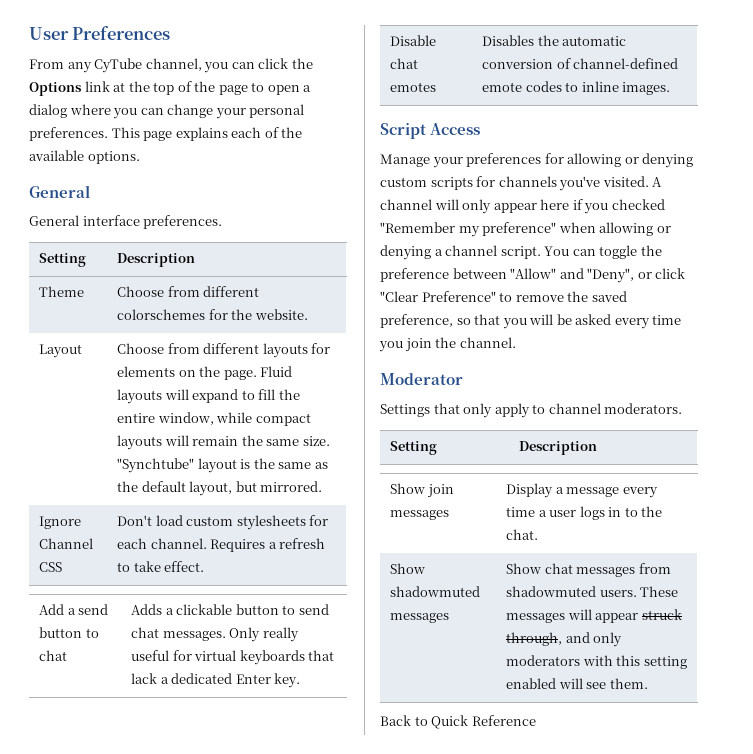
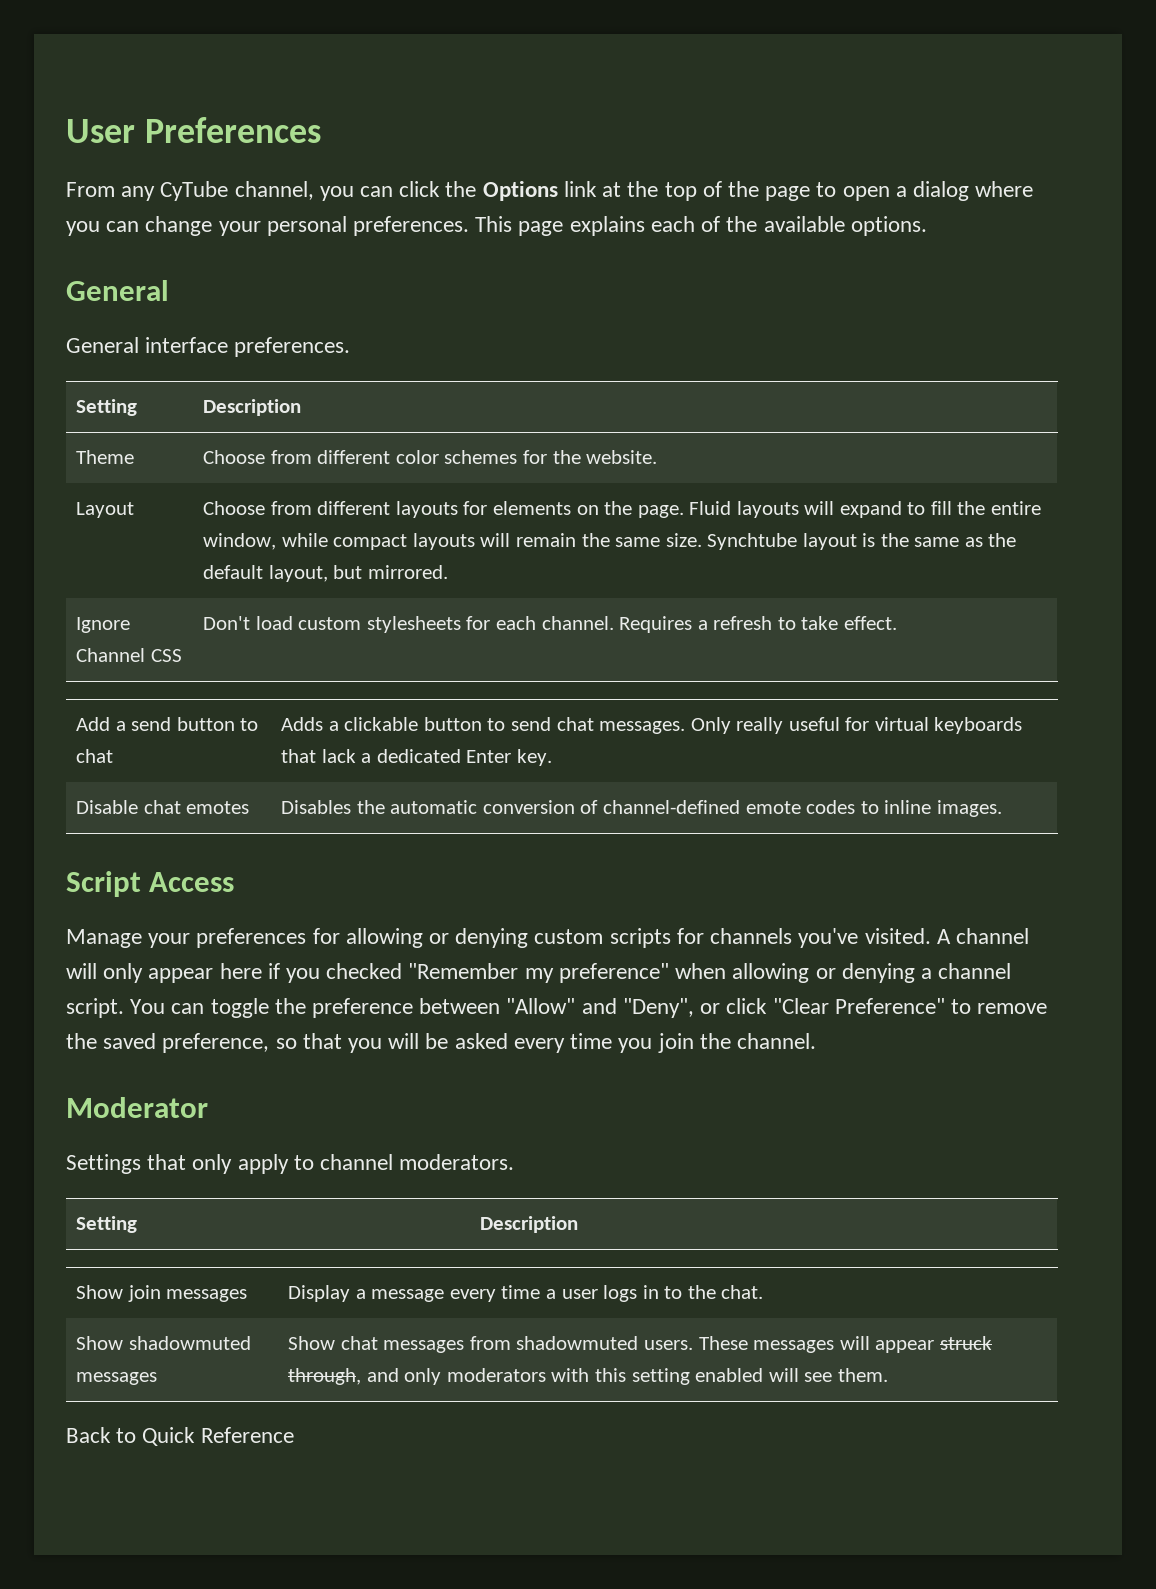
- Theme | Choose from different colorschemes for the website.
+ Theme | Choose from different color schemes for the website.
- Layout | Choose from different layouts for elements on the page. Fluid layouts will expand to fill the entire window, while compact layouts will remain the same size. "Synchtube" layout is the same as the default layout, but mirrored.
+ Layout | Choose from different layouts for elements on the page. Fluid layouts will expand to fill the entire window, while compact layouts will remain the same size. Synchtube layout is the same as the default layout, but mirrored.

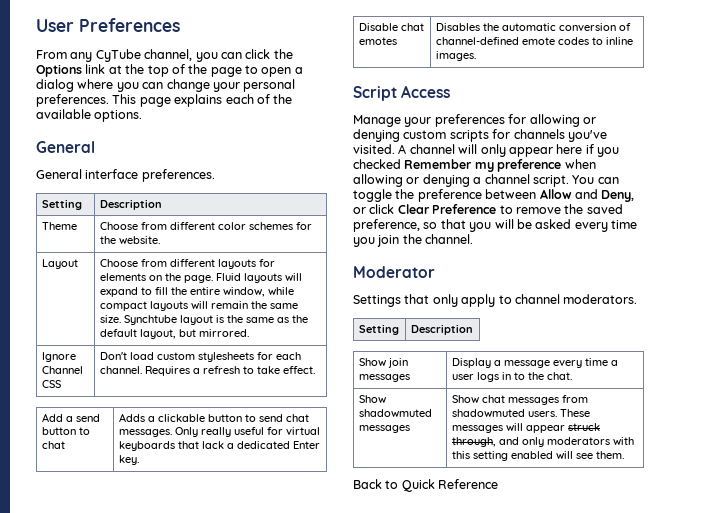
- A channel will only appear here if you checked "Remember my preference" when allowing or denying a channel script.
+ A channel will only appear here if you checked Remember my preference when allowing or denying a channel script.
- You can toggle the preference between "Allow" and "Deny", or click "Clear Preference" to remove the saved preference, so that you will be asked every time you join the channel.
+ You can toggle the preference between Allow and Deny, or click Clear Preference to remove the saved preference, so that you will be asked every time you join the channel.

